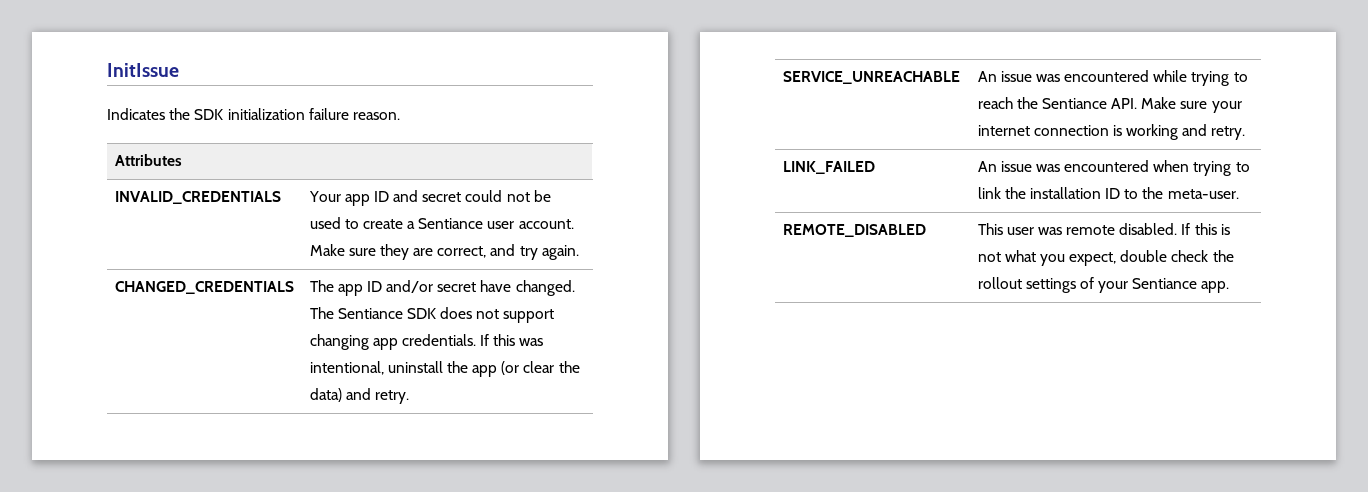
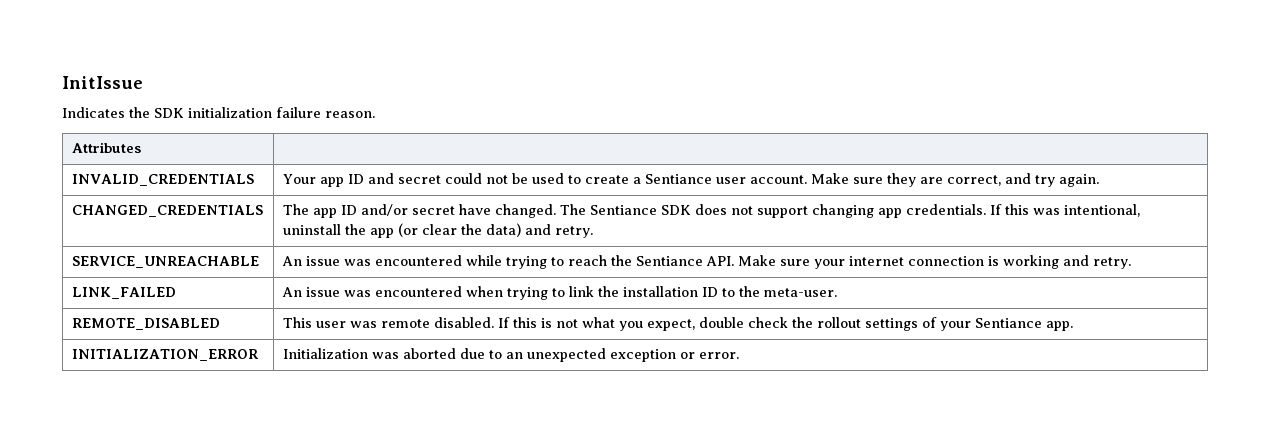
+ INITIALIZATION_ERROR | Initialization was aborted due to an unexpected exception or error.

